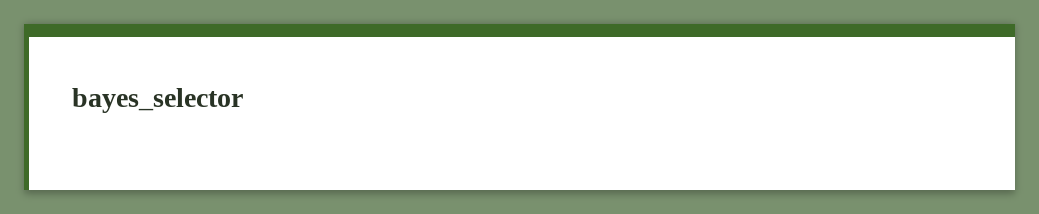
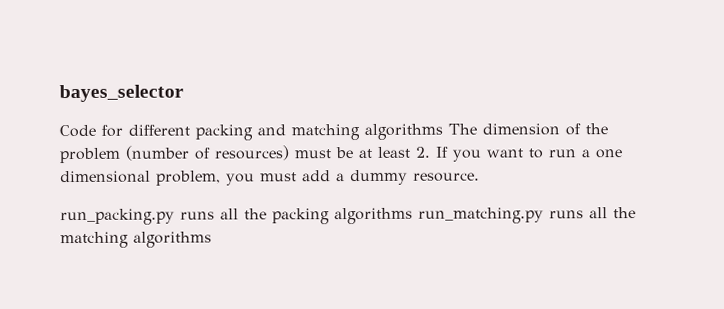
+ Code for different packing and matching algorithms The dimension of the problem (number of resources) must be at least 2. If you want to run a one dimensional problem, you must add a dummy resource.
+ run_packing.py runs all the packing algorithms run_matching.py runs all the matching algorithms

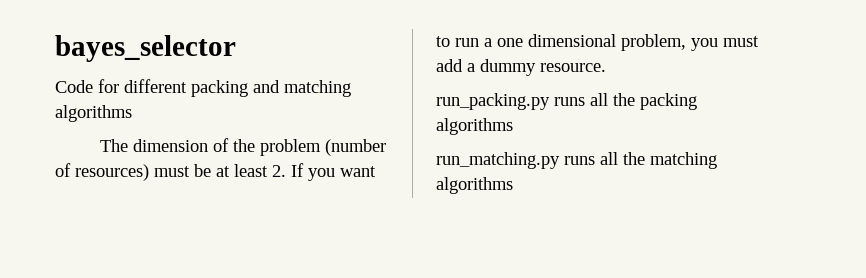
- Code for different packing and matching algorithms The dimension of the problem (number of resources) must be at least 2. If you want to run a one dimensional problem, you must add a dummy resource.
+ Code for different packing and matching algorithms
+ The dimension of the problem (number of resources) must be at least 2. If you want to run a one dimensional problem, you must add a dummy resource.
- run_packing.py runs all the packing algorithms run_matching.py runs all the matching algorithms
+ run_packing.py runs all the packing algorithms
+ run_matching.py runs all the matching algorithms

